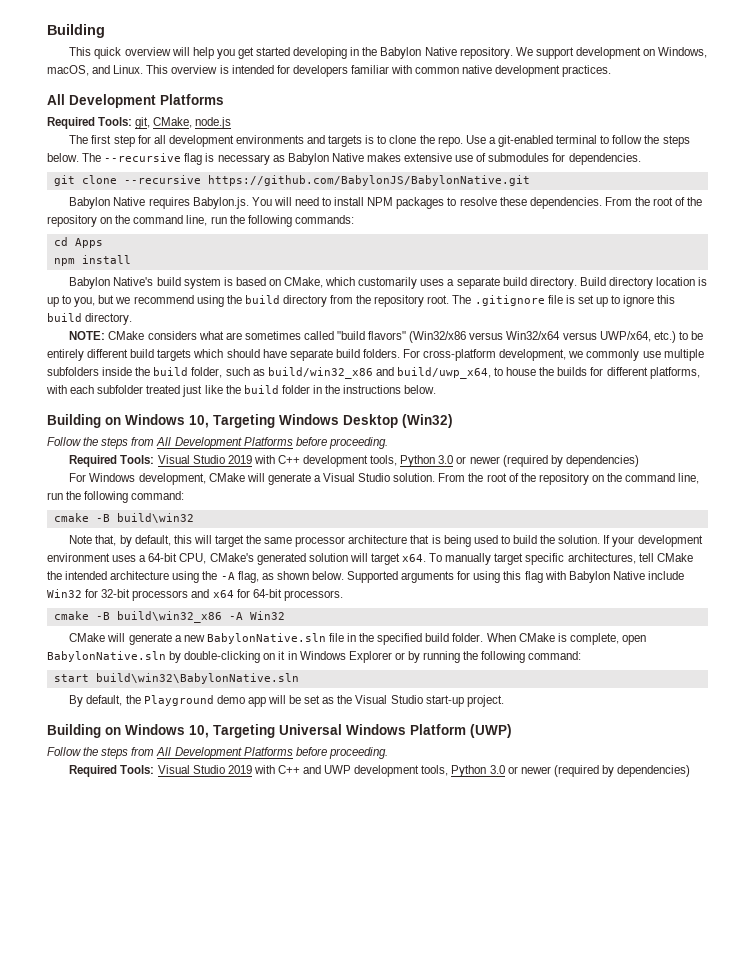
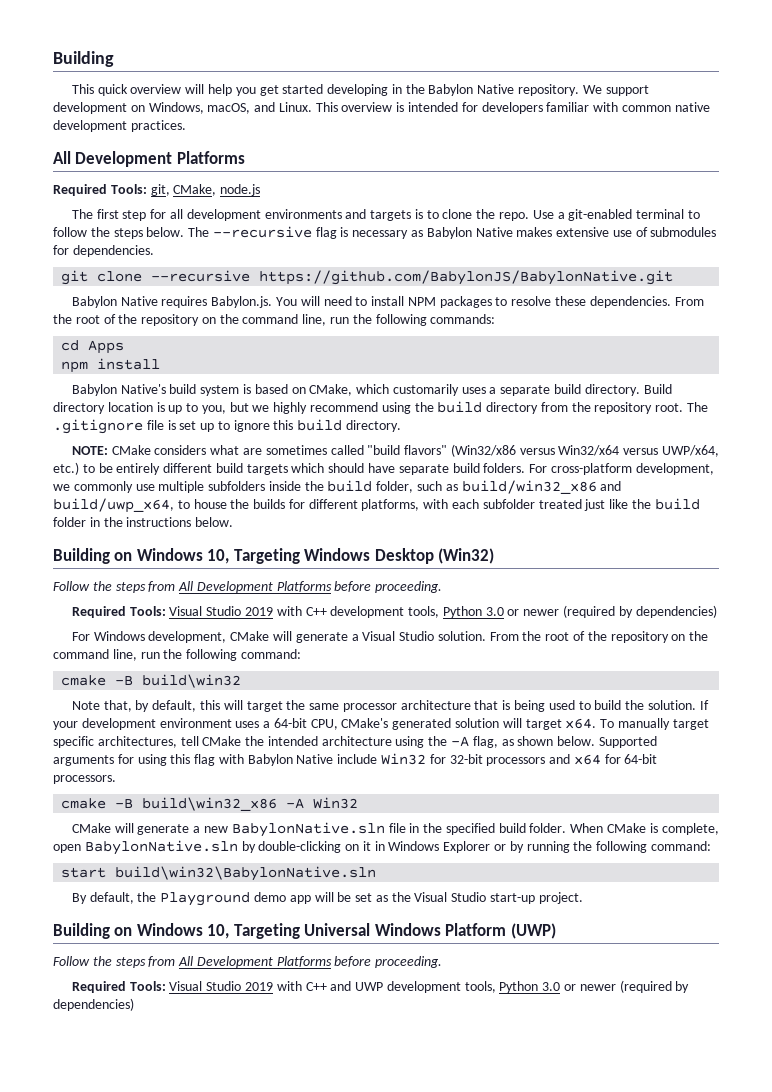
- Build directory location is up to you, but we recommend using the build directory from the repository root.
+ Build directory location is up to you, but we highly recommend using the build directory from the repository root.

